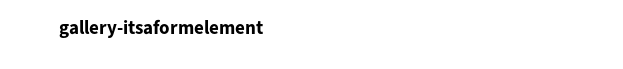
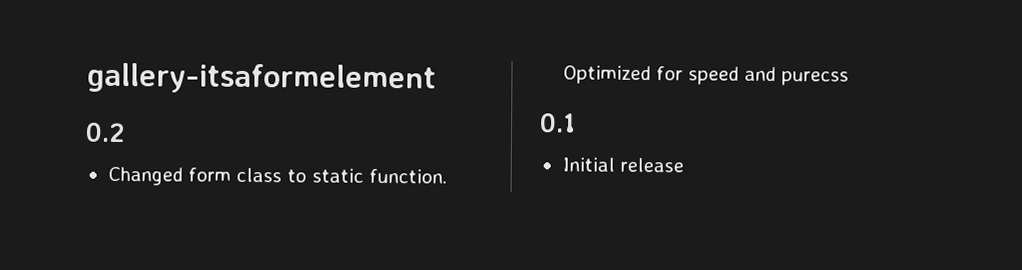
+ 0.2
+ Changed form class to static function. Optimized for speed and purecss
+ 0.1
+ Initial release

